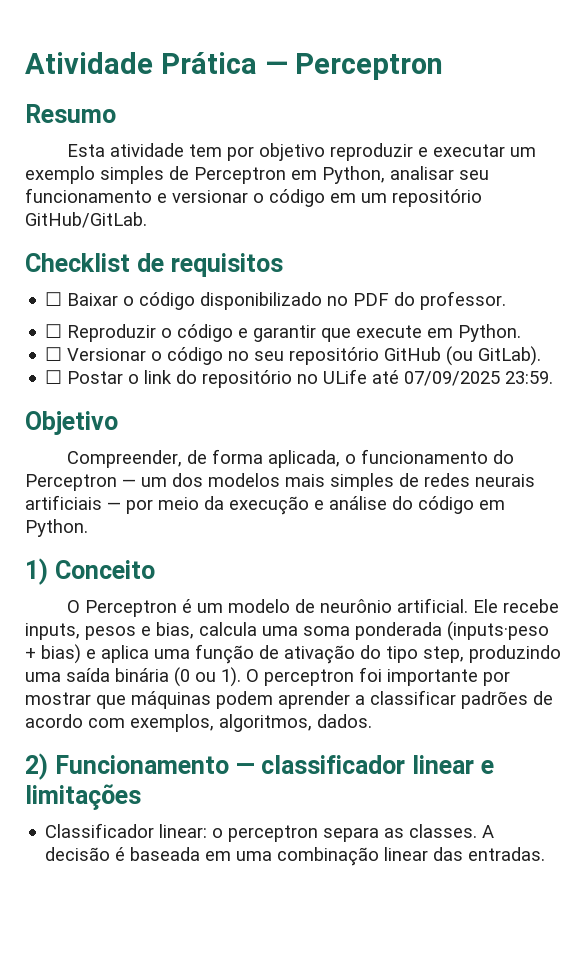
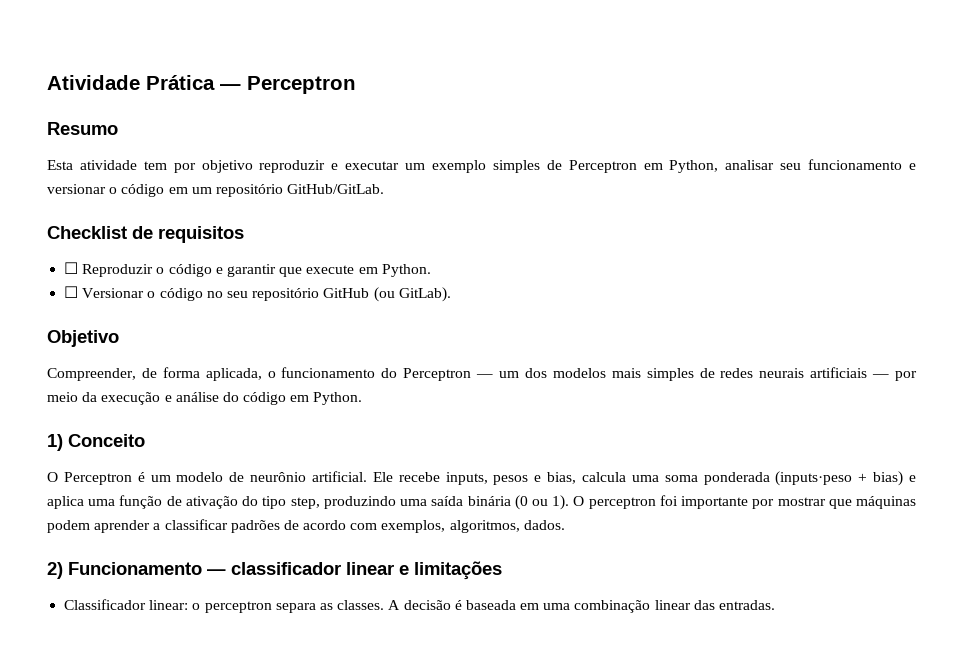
- ☐ Baixar o código disponibilizado no PDF do professor.
- ☐ Postar o link do repositório no ULife até 07/09/2025 23:59.

